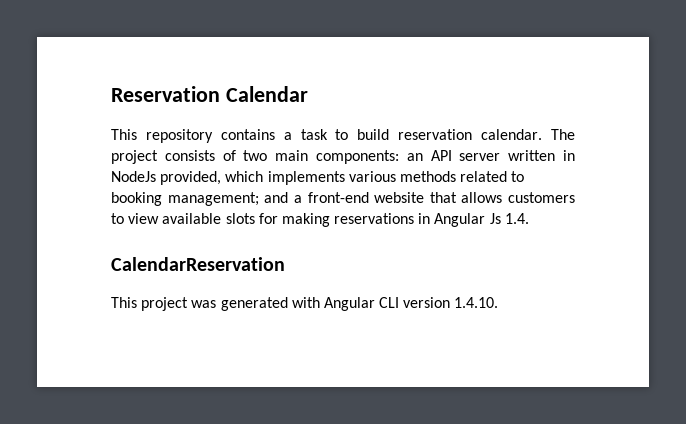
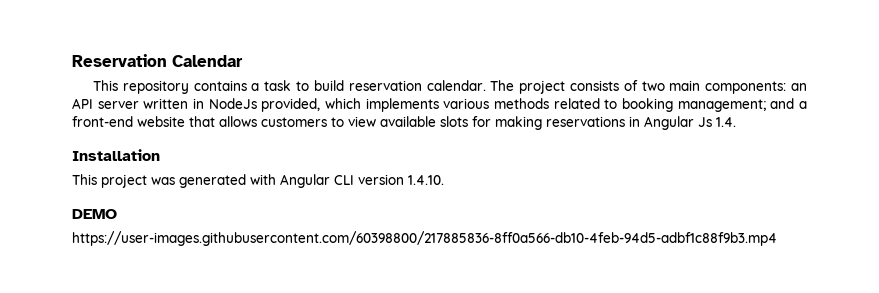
- CalendarReservation
+ Installation
+ DEMO
+ https://user-images.githubusercontent.com/60398800/217885836-8ff0a566-db10-4feb-94d5-adbf1c88f9b3.mp4

